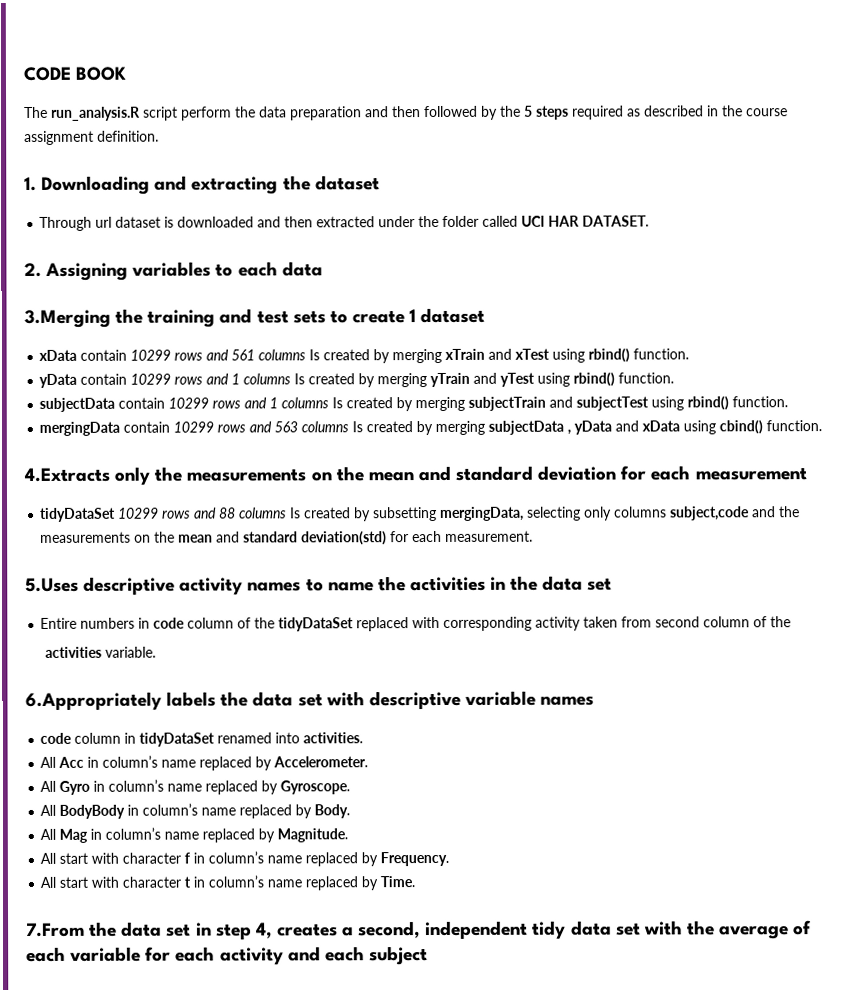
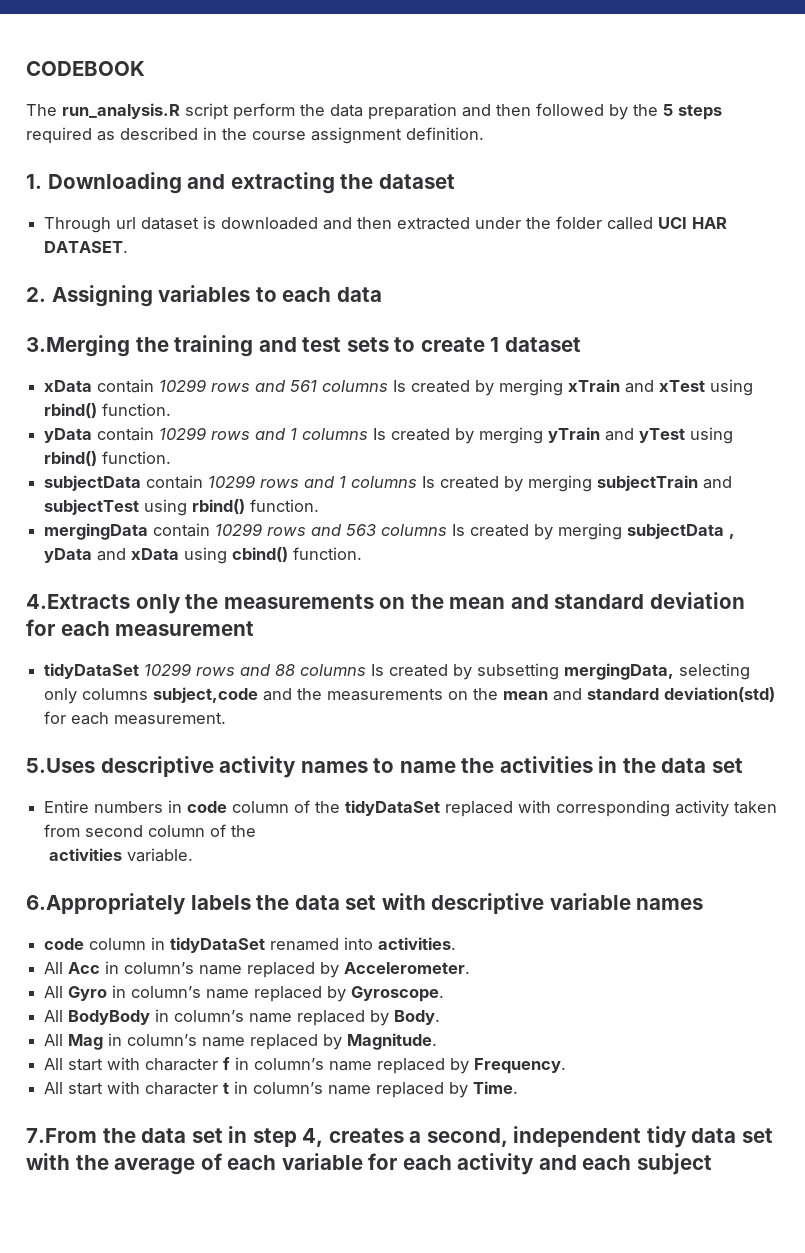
- CODE BOOK
+ CODEBOOK

